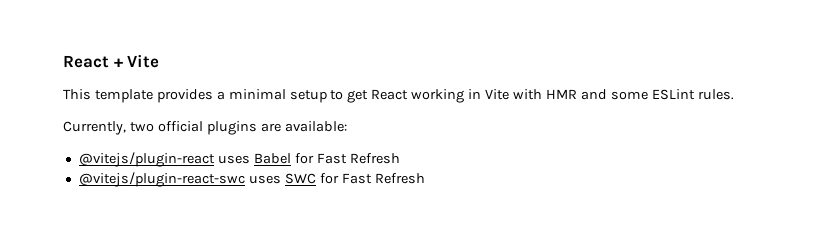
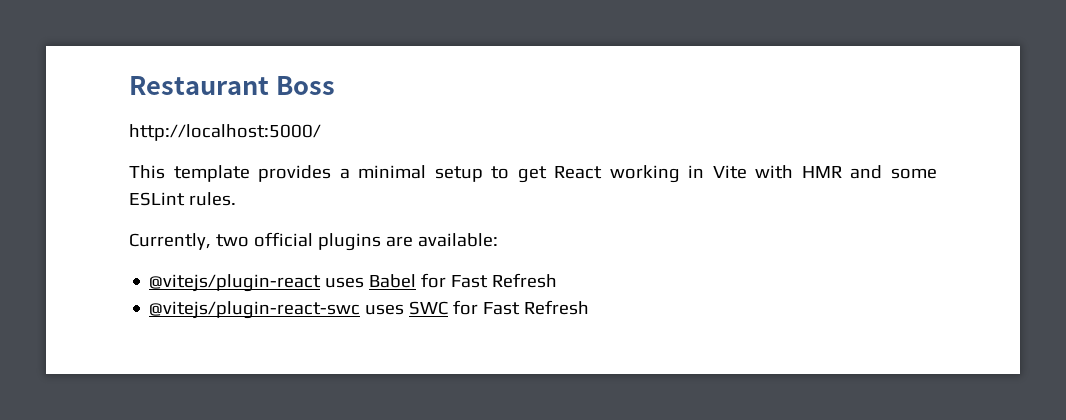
- React + Vite
+ Restaurant Boss
+ http://localhost:5000/

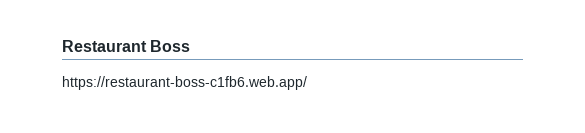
- http://localhost:5000/
- This template provides a minimal setup to get React working in Vite with HMR and some ESLint rules.
- Currently, two official plugins are available:
- @vitejs/plugin-react uses Babel for Fast Refresh
- @vitejs/plugin-react-swc uses SWC for Fast Refresh
+ https://restaurant-boss-c1fb6.web.app/

